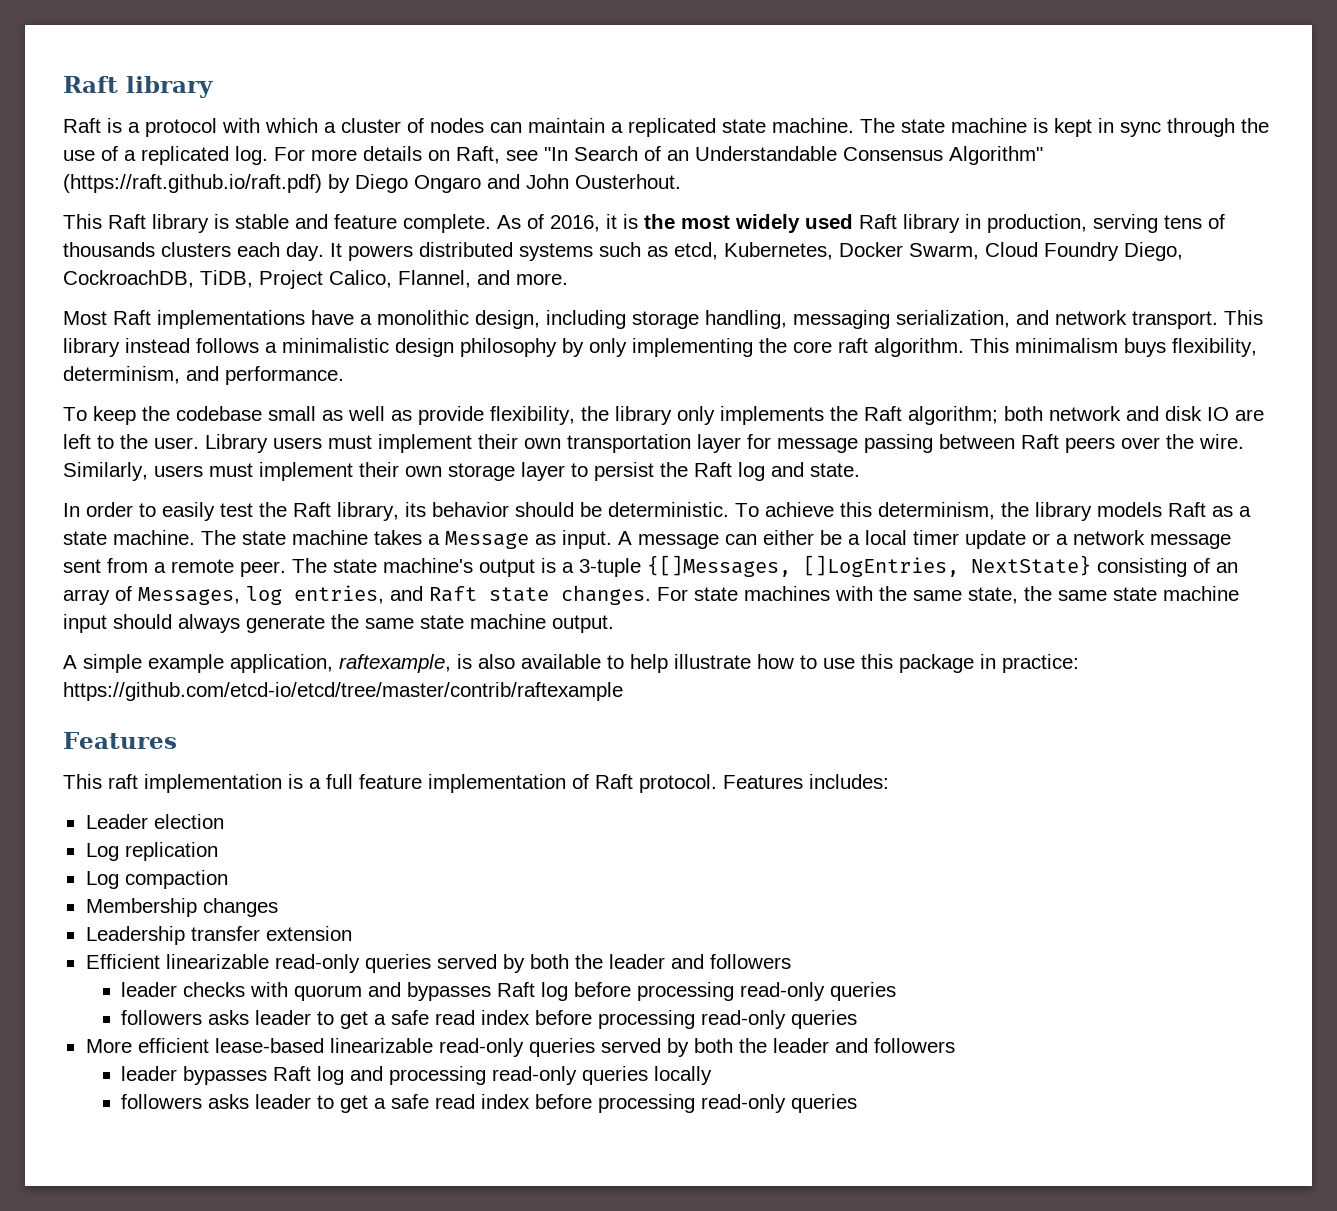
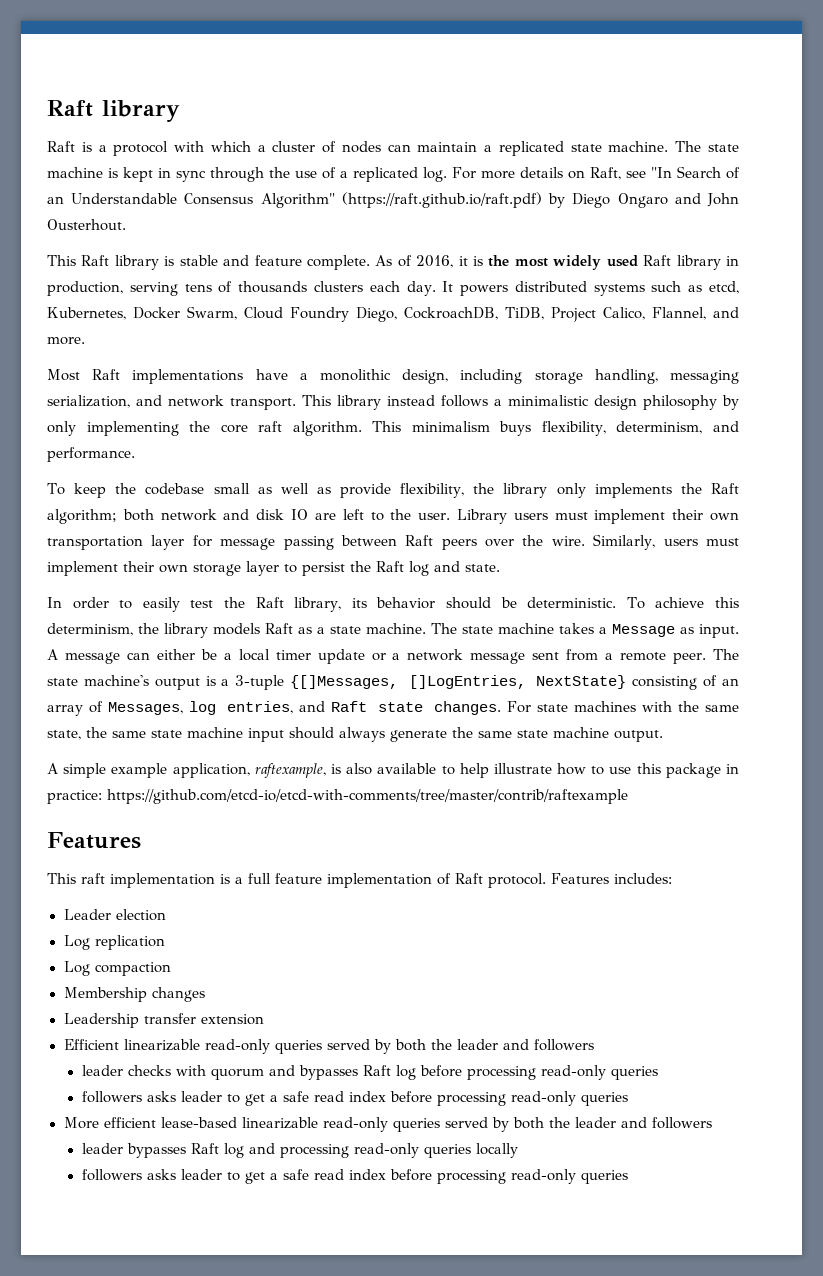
- A simple example application, raftexample, is also available to help illustrate how to use this package in practice: https://github.com/etcd-io/etcd/tree/master/contrib/raftexample
+ A simple example application, raftexample, is also available to help illustrate how to use this package in practice: https://github.com/etcd-io/etcd-with-comments/tree/master/contrib/raftexample

